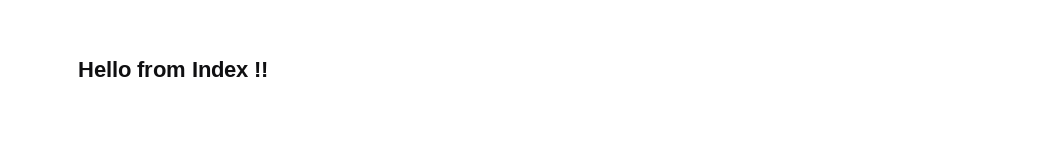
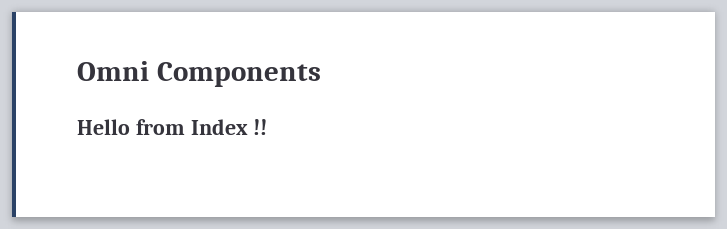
+ Omni Components

